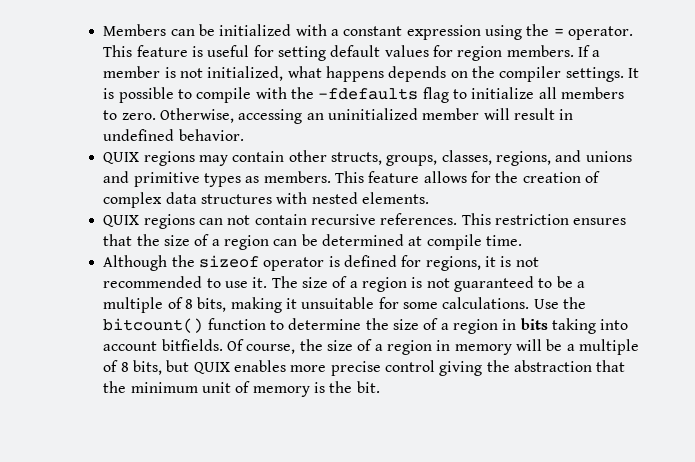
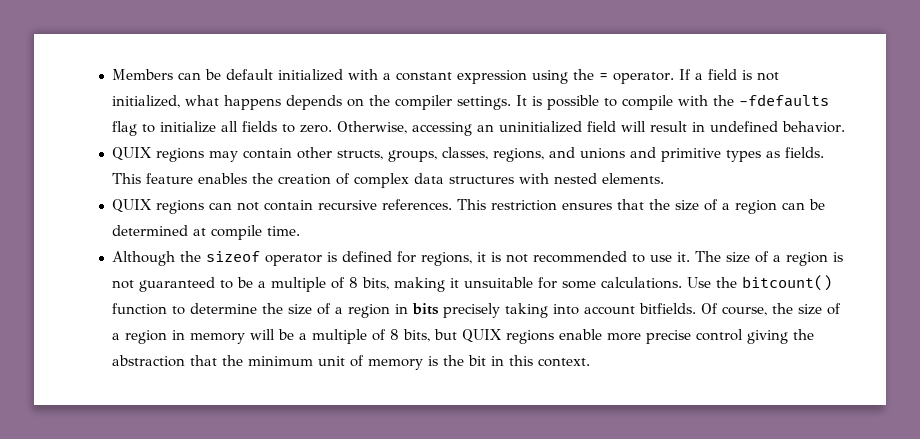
- Members can be initialized with a constant expression using the = operator.
+ Members can be default initialized with a constant expression using the = operator.
- This feature is useful for setting default values for region members.
- If a member is not initialized, what happens depends on the compiler settings.
+ If a field is not initialized, what happens depends on the compiler settings.
- It is possible to compile with the -fdefaults flag to initialize all members to zero.
+ It is possible to compile with the -fdefaults flag to initialize all fields to zero.
- Otherwise, accessing an uninitialized member will result in undefined behavior.
+ Otherwise, accessing an uninitialized field will result in undefined behavior.
- QUIX regions may contain other structs, groups, classes, regions, and unions and primitive types as members. This feature allows for the creation of complex data structures with nested elements.
+ QUIX regions may contain other structs, groups, classes, regions, and unions and primitive types as fields. This feature enables the creation of complex data structures with nested elements.
- Use the bitcount() function to determine the size of a region in bits taking into account bitfields.
+ Use the bitcount() function to determine the size of a region in bits precisely taking into account bitfields.
- Of course, the size of a region in memory will be a multiple of 8 bits, but QUIX enables more precise control giving the abstraction that the minimum unit of memory is the bit.
+ Of course, the size of a region in memory will be a multiple of 8 bits, but QUIX regions enable more precise control giving the abstraction that the minimum unit of memory is the bit in this context.

